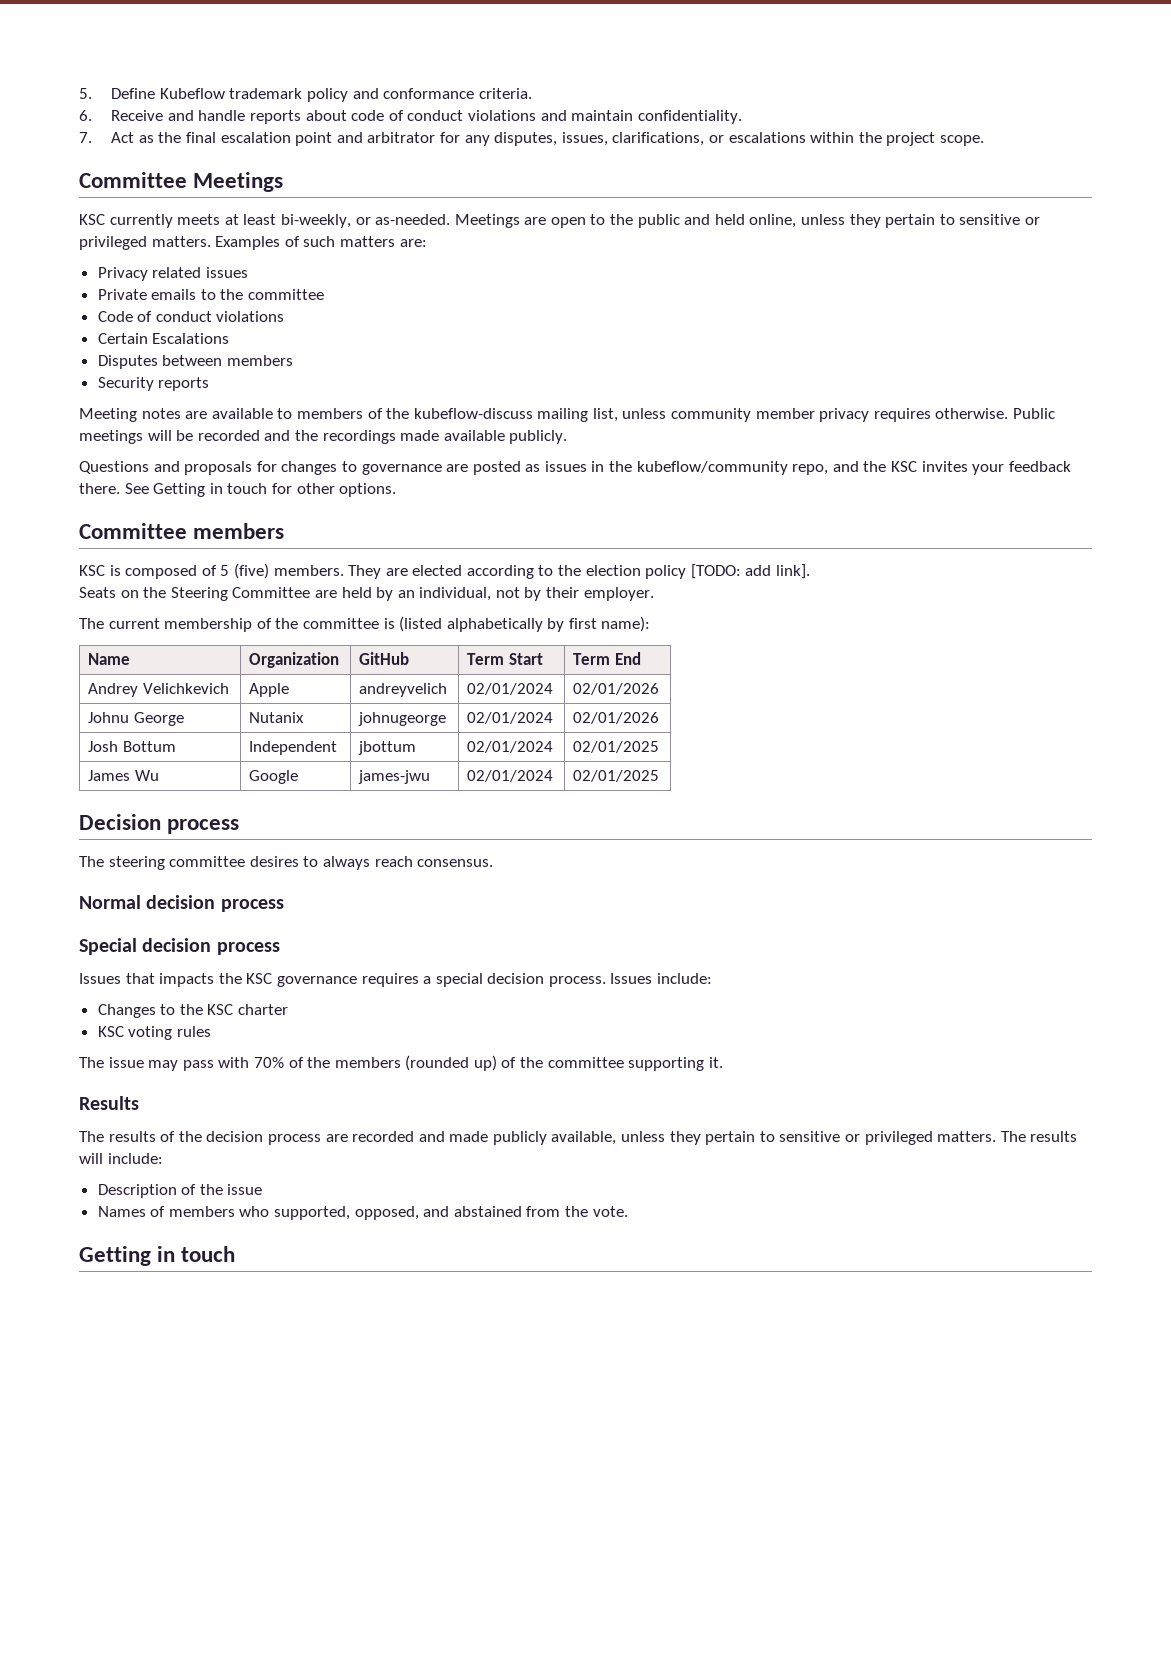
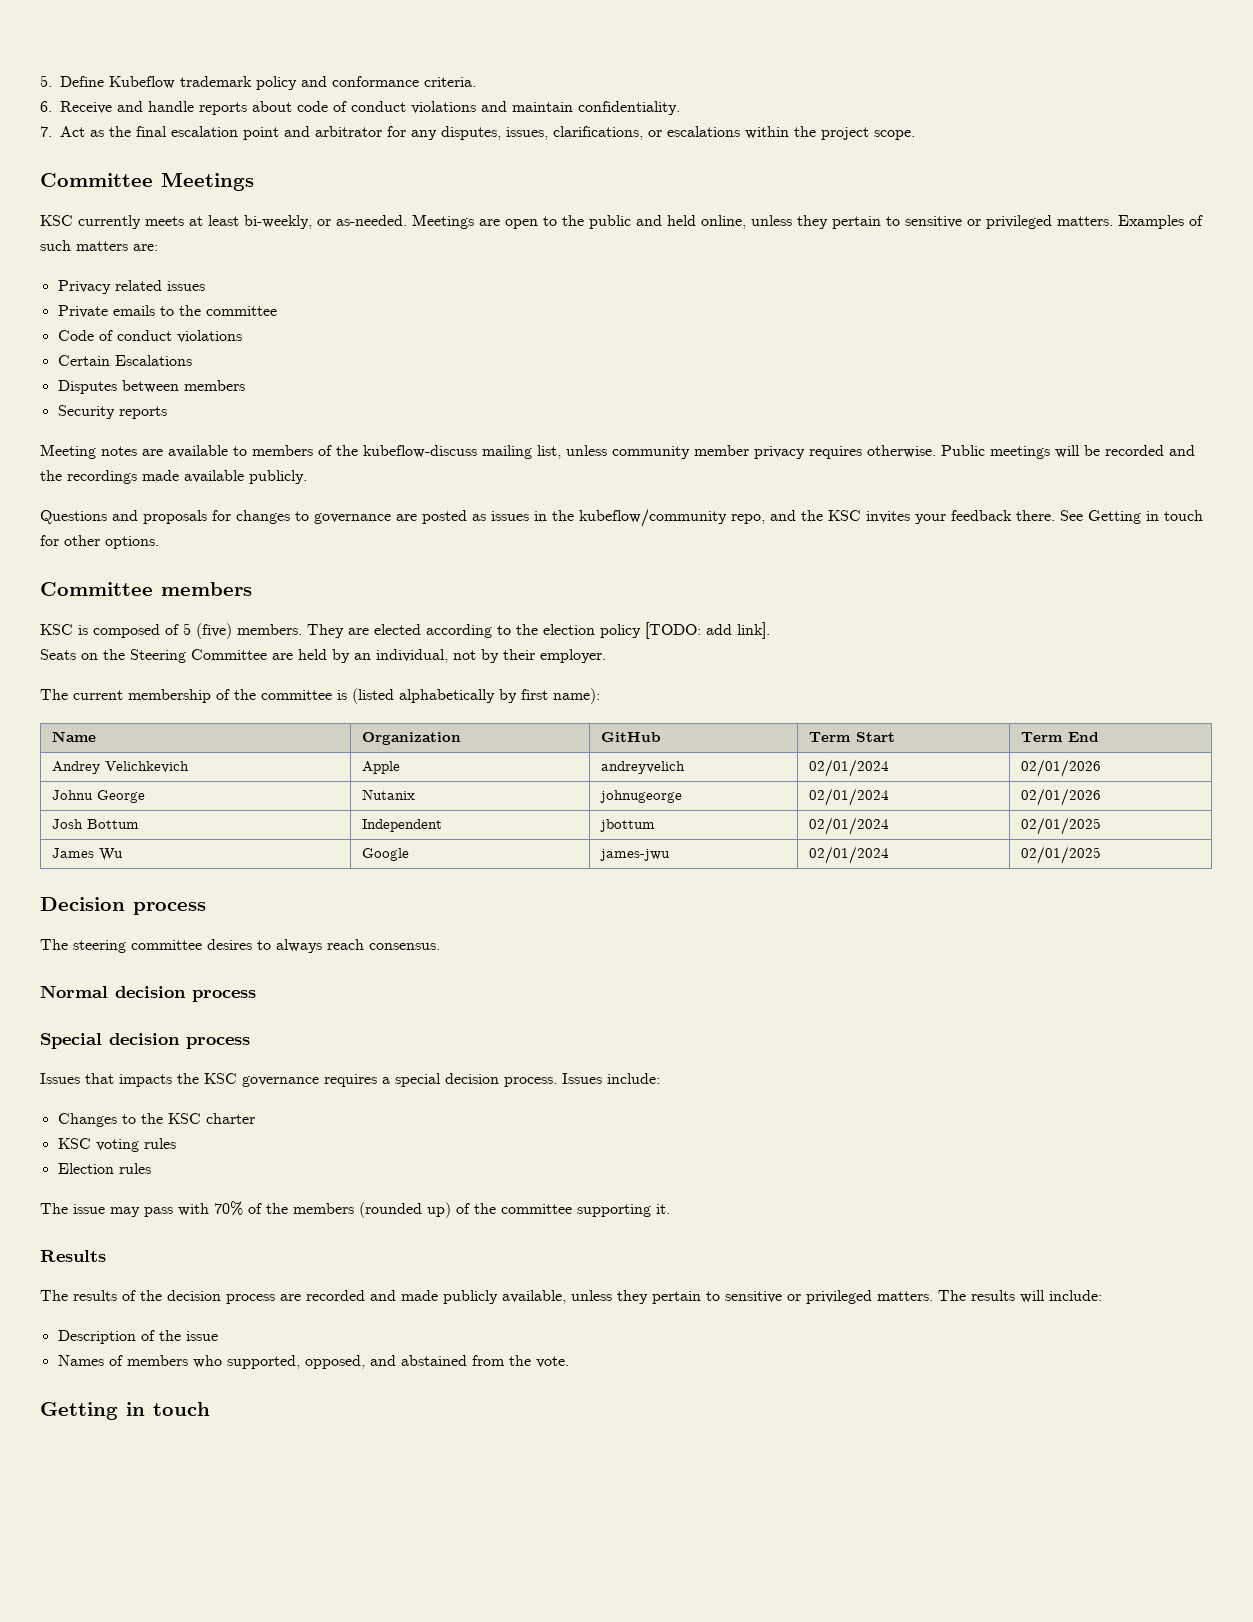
+ Election rules

